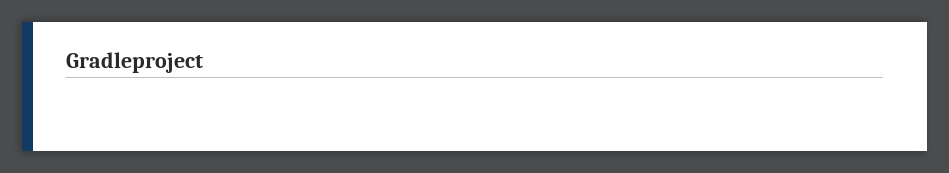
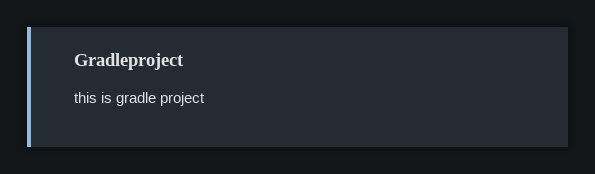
+ this is gradle project

